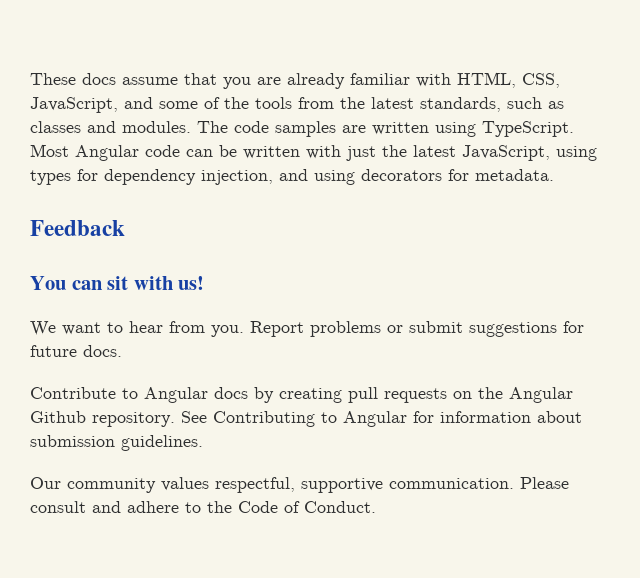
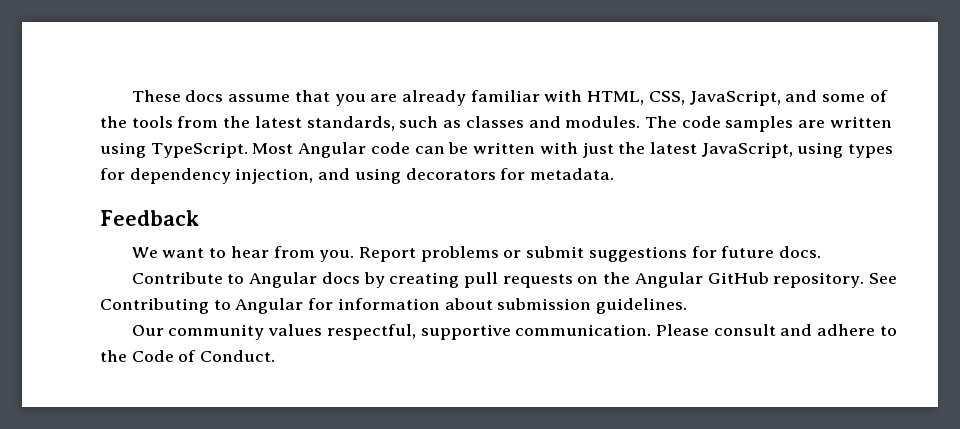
- You can sit with us!
- Contribute to Angular docs by creating pull requests on the Angular Github repository.
+ Contribute to Angular docs by creating pull requests on the Angular GitHub repository.

